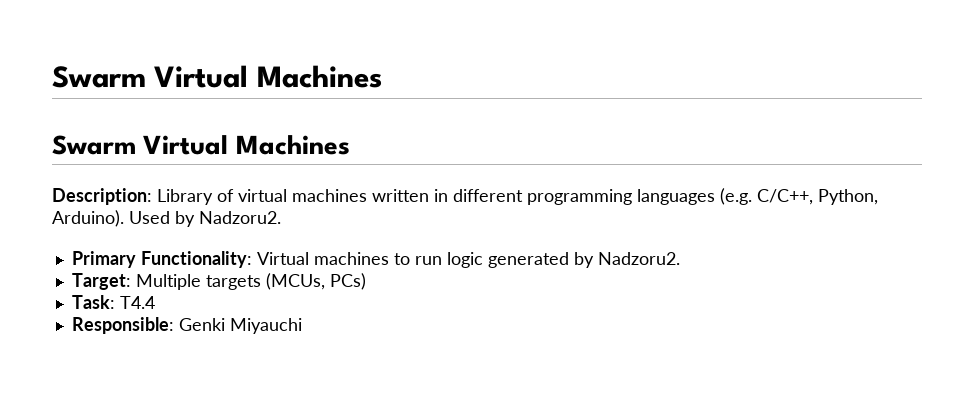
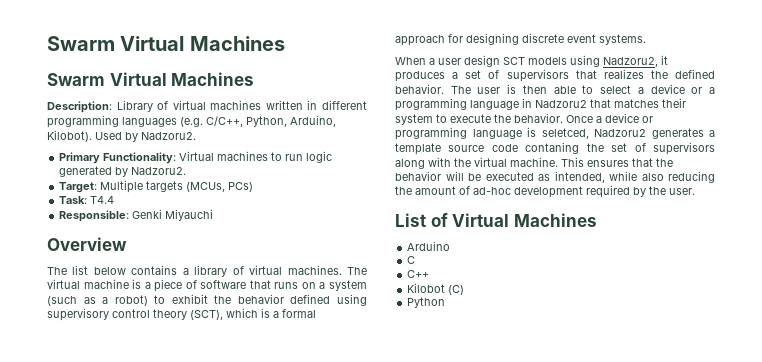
- Description: Library of virtual machines written in different programming languages (e.g. C/C++, Python, Arduino).
+ Description: Library of virtual machines written in different programming languages (e.g. C/C++, Python, Arduino, Kilobot).
+ Overview
+ The list below contains a library of virtual machines. The virtual machine is a piece of software that runs on a system (such as a robot) to exhibit the behavior defined using supervisory control theory (SCT), which is a formal approach for designing discrete event systems.
+ When a user design SCT models using Nadzoru2, it produces a set of supervisors that realizes the defined behavior. The user is then able to select a device or a programming language in Nadzoru2 that matches their system to execute the behavior. Once a device or programming language is seletced, Nadzoru2 generates a template source code contaning the set of supervisors along with the virtual machine. This ensures that the behavior will be executed as intended, while also reducing the amount of ad-hoc development required by the user.
+ List of Virtual Machines
+ Arduino
+ C
+ C++
+ Kilobot (C)
+ Python

